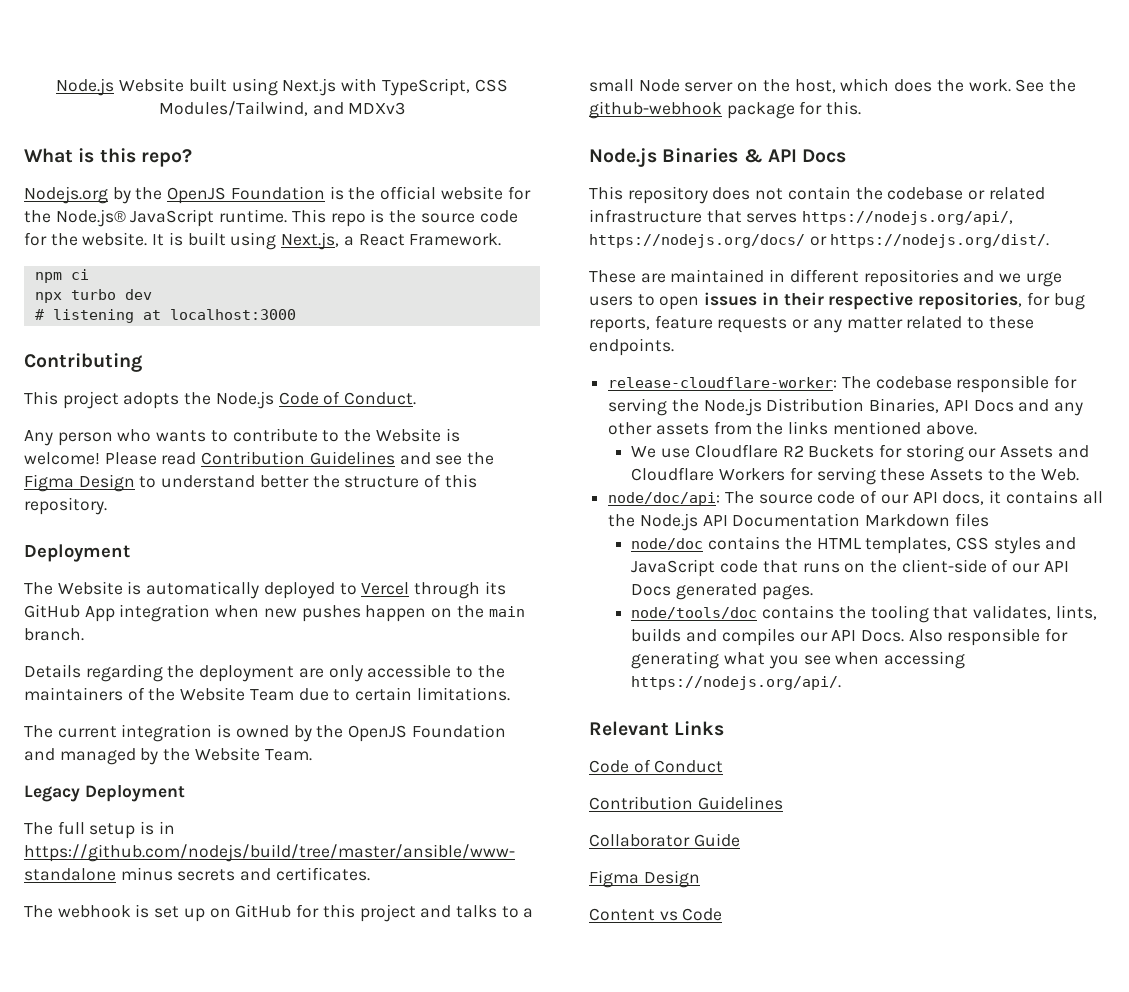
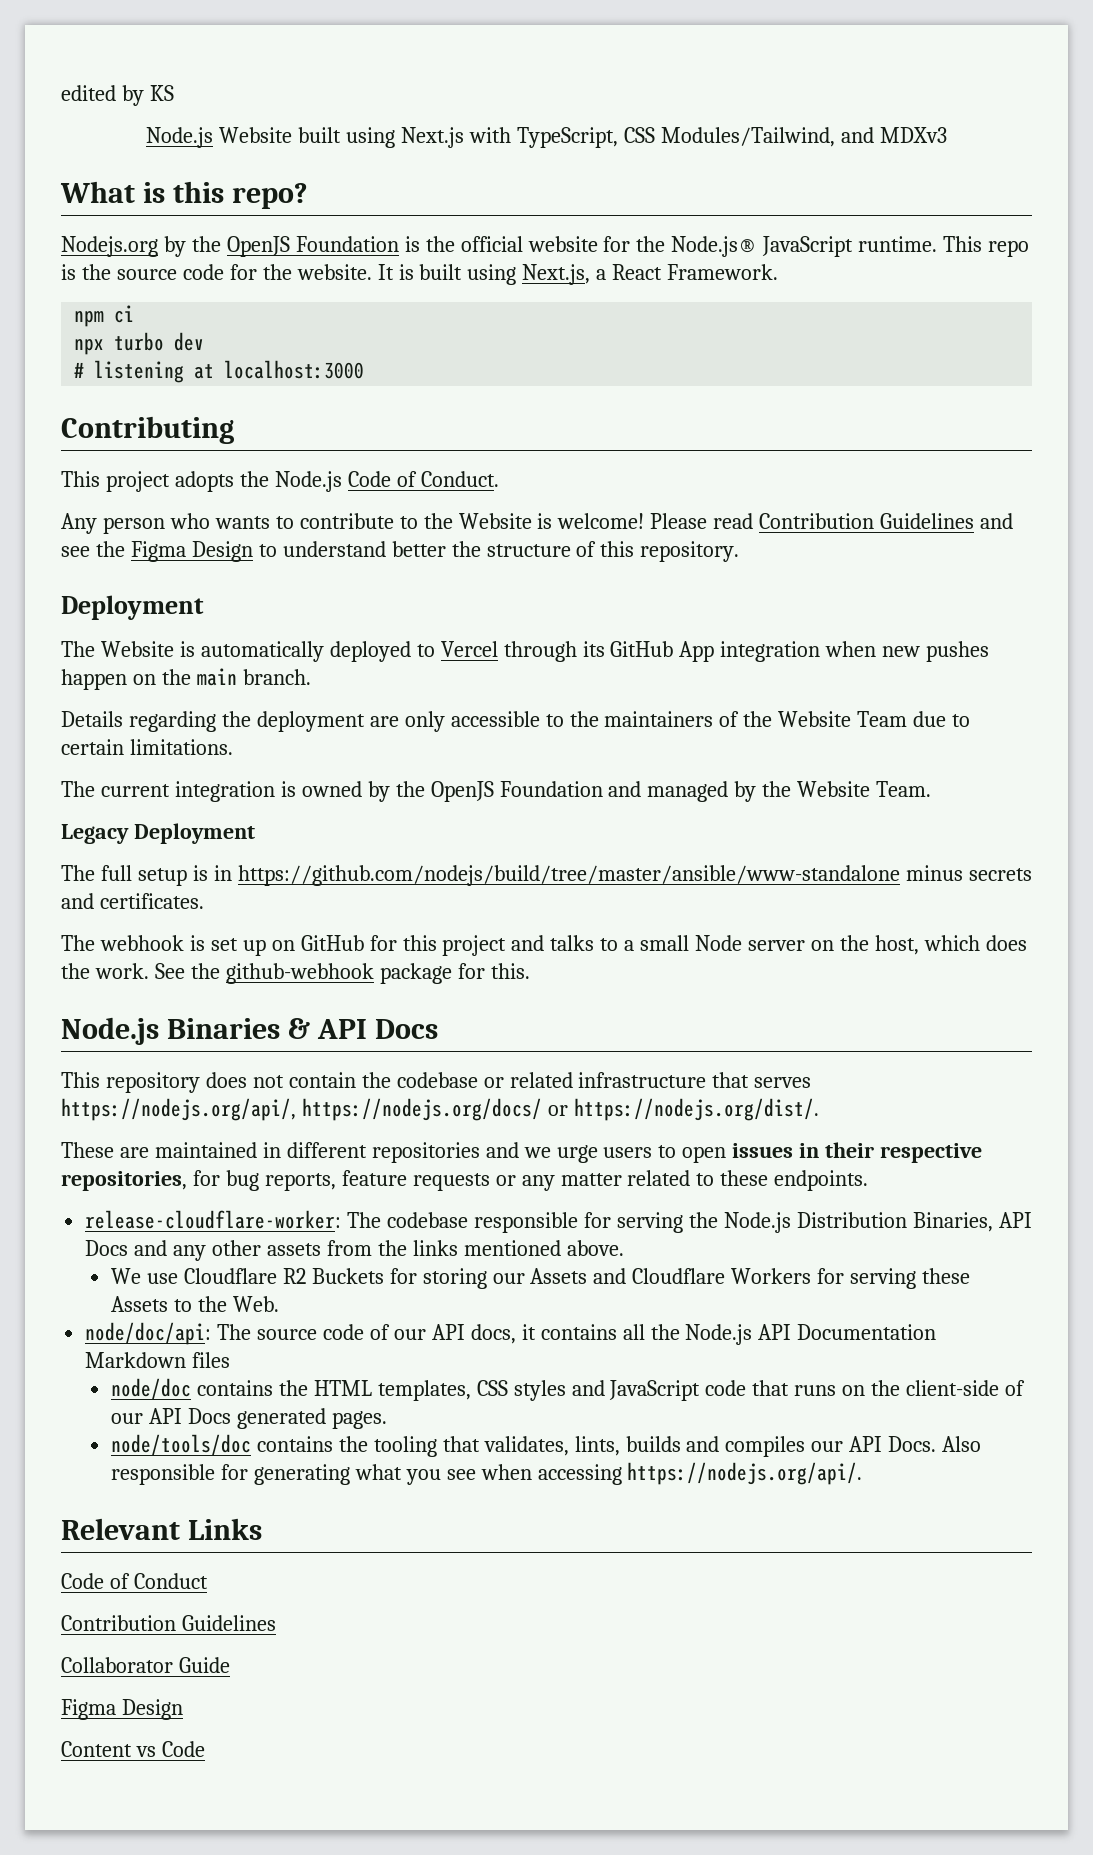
+ edited by KS

